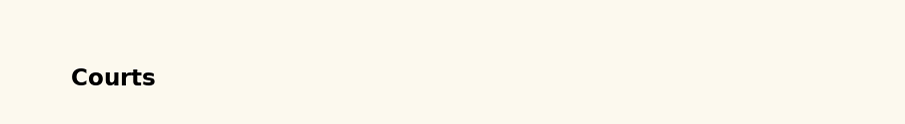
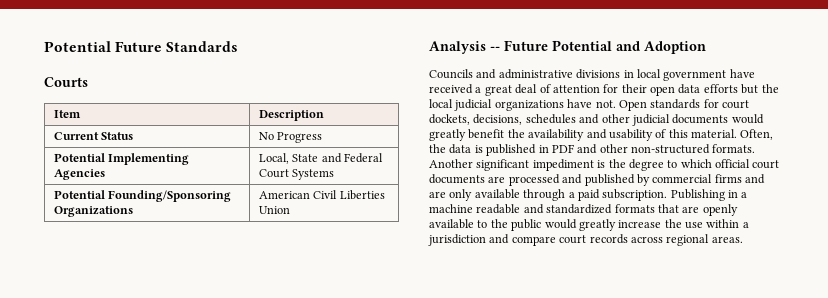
+ Potential Future Standards
  Courts
+ Item | Description
+ Current Status | No Progress
+ Potential Implementing Agencies | Local, State and Federal Court Systems
+ Potential Founding/Sponsoring Organizations | American Civil Liberties Union
+ Analysis -- Future Potential and Adoption
+ Councils and administrative divisions in local government have received a great deal of attention for their open data efforts but the local judicial organizations have not. Open standards for court dockets, decisions, schedules and other judicial documents would greatly benefit the availability and usability of this material. Often, the data is published in PDF and other non-structured formats. Another significant impediment is the degree to which official court documents are processed and published by commercial firms and are only available through a paid subscription. Publishing in a machine readable and standardized formats that are openly available to the public would greatly increase the use within a jurisdiction and compare court records across regional areas.

